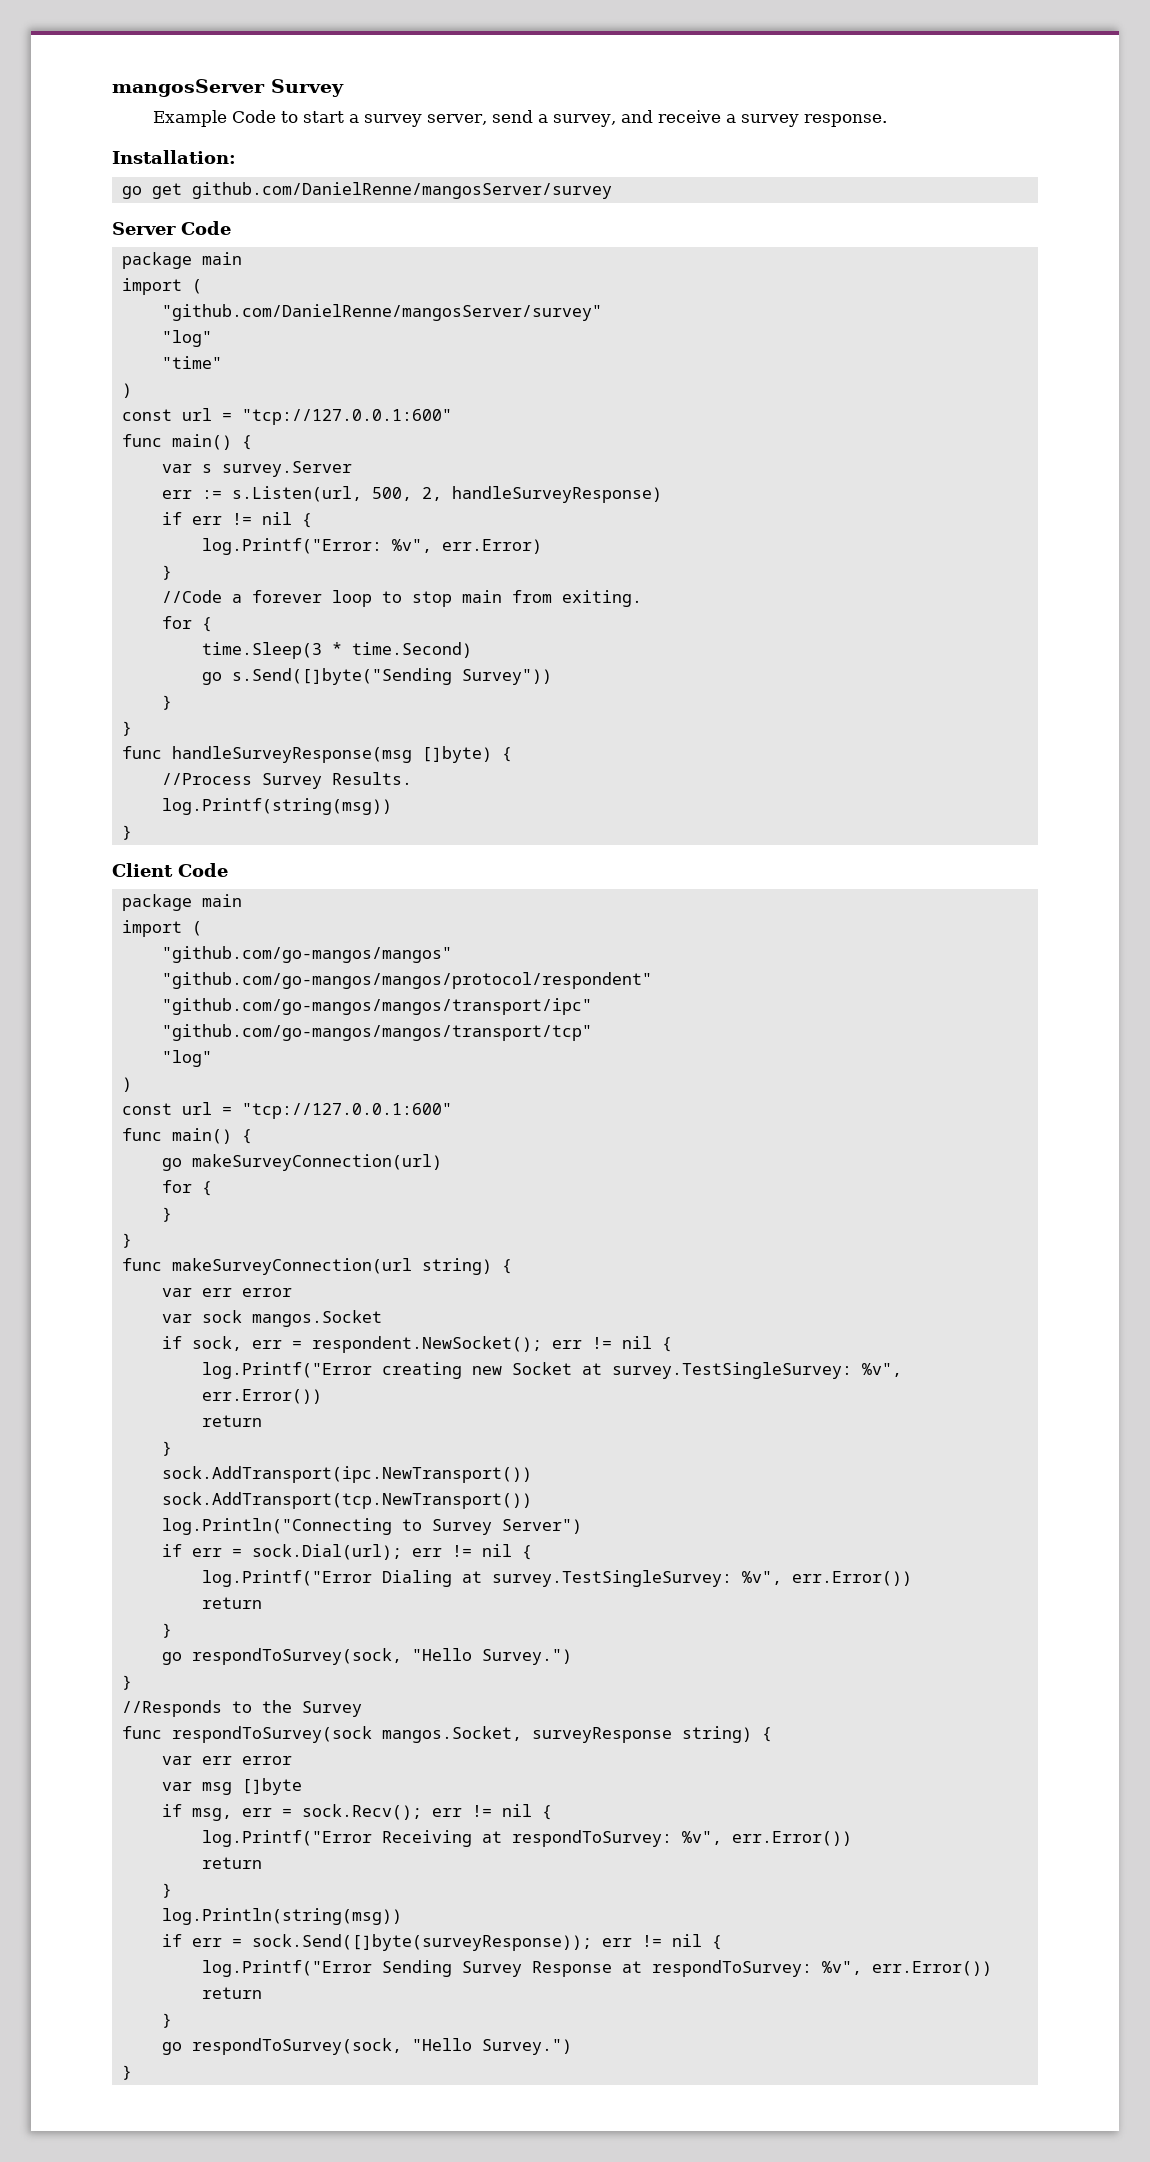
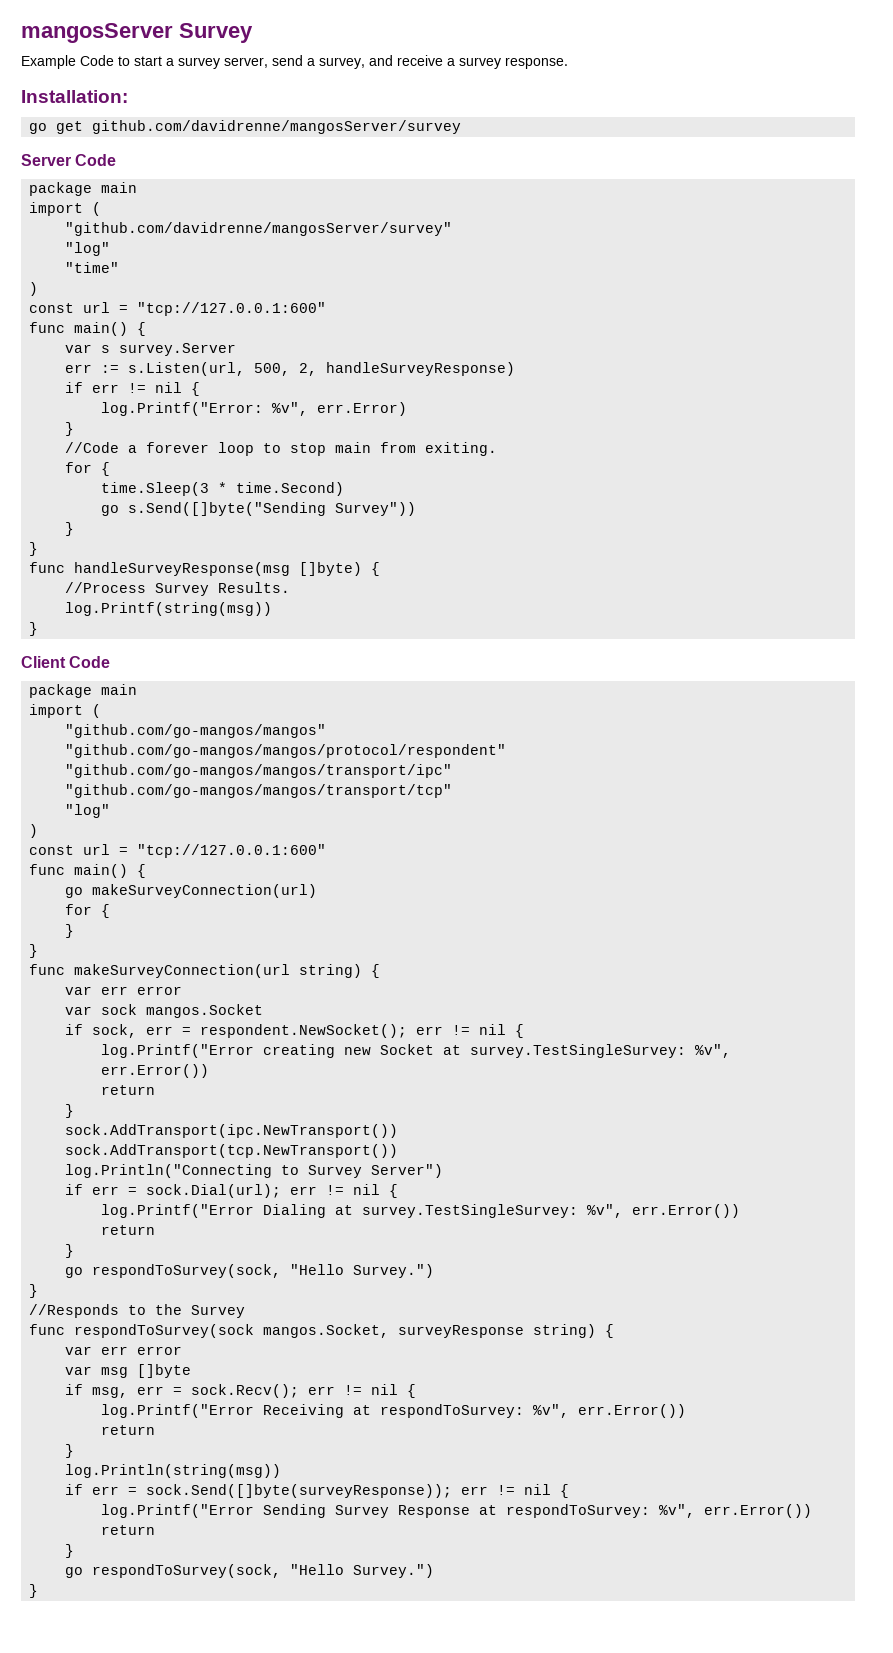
- go get github.com/DanielRenne/mangosServer/survey
+ go get github.com/davidrenne/mangosServer/survey
- "github.com/DanielRenne/mangosServer/survey"
+ "github.com/davidrenne/mangosServer/survey"

